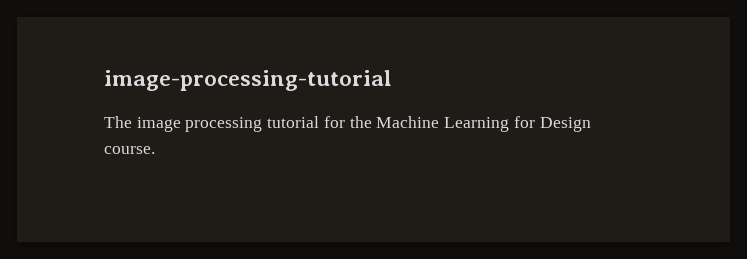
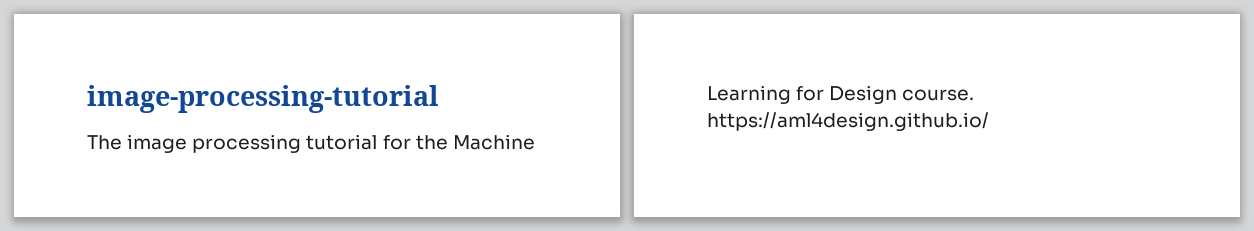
- The image processing tutorial for the Machine Learning for Design course.
+ The image processing tutorial for the Machine Learning for Design course. https://aml4design.github.io/

